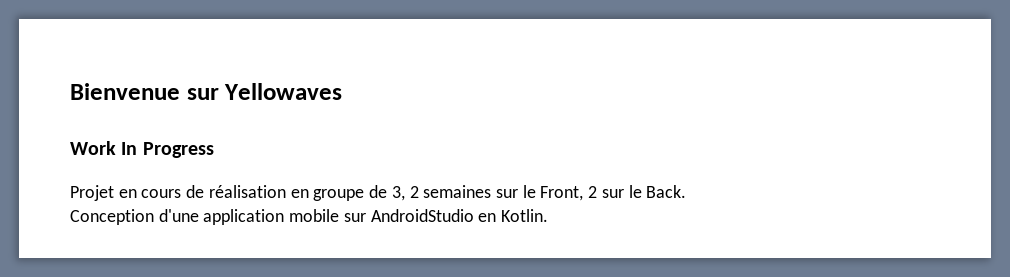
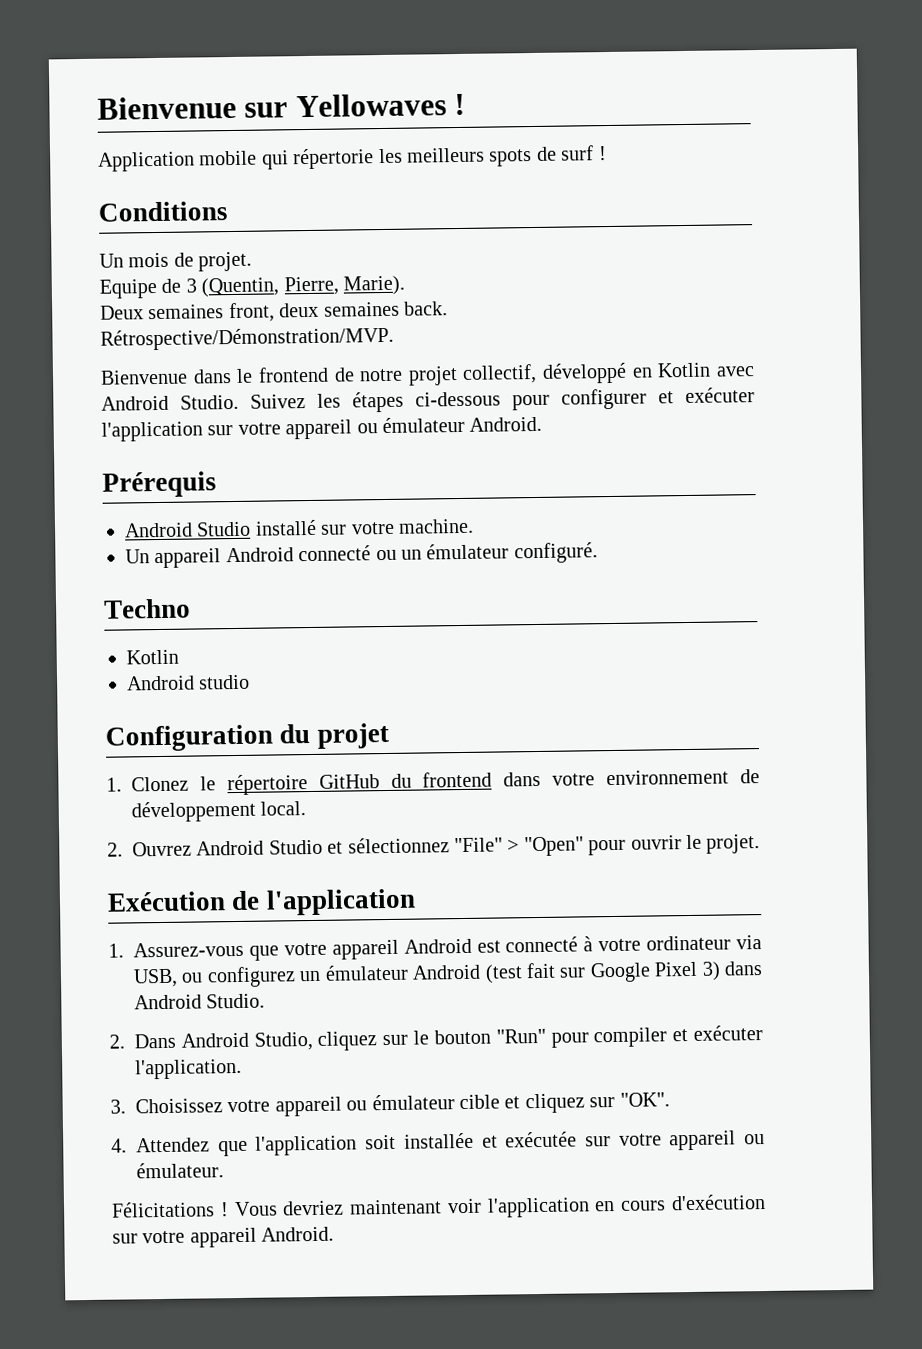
- Bienvenue sur Yellowaves
- Work In Progress
- Projet en cours de réalisation en groupe de 3, 2 semaines sur le Front, 2 sur le Back.
- Conception d'une application mobile sur AndroidStudio en Kotlin.
+ Bienvenue sur Yellowaves !
+ Application mobile qui répertorie les meilleurs spots de surf !
+ Conditions
+ Un mois de projet.
+ Equipe de 3 (Quentin, Pierre, Marie).
+ Deux semaines front, deux semaines back.
+ Rétrospective/Démonstration/MVP.
+ Bienvenue dans le frontend de notre projet collectif, développé en Kotlin avec Android Studio. Suivez les étapes ci-dessous pour configurer et exécuter l'application sur votre appareil ou émulateur Android.
+ Prérequis
+ Android Studio installé sur votre machine.
+ Un appareil Android connecté ou un émulateur configuré.
+ Techno
+ Kotlin
+ Android studio
+ Configuration du projet
+ 1. Clonez le répertoire GitHub du frontend dans votre environnement de développement local.
+ 2. Ouvrez Android Studio et sélectionnez "File" > "Open" pour ouvrir le projet.
+ Exécution de l'application
+ 1. Assurez-vous que votre appareil Android est connecté à votre ordinateur via USB, ou configurez un émulateur Android (test fait sur Google Pixel 3) dans Android Studio.
+ 2. Dans Android Studio, cliquez sur le bouton "Run" pour compiler et exécuter l'application.
+ 3. Choisissez votre appareil ou émulateur cible et cliquez sur "OK".
+ 4. Attendez que l'application soit installée et exécutée sur votre appareil ou émulateur.
+ Félicitations ! Vous devriez maintenant voir l'application en cours d'exécution sur votre appareil Android.

